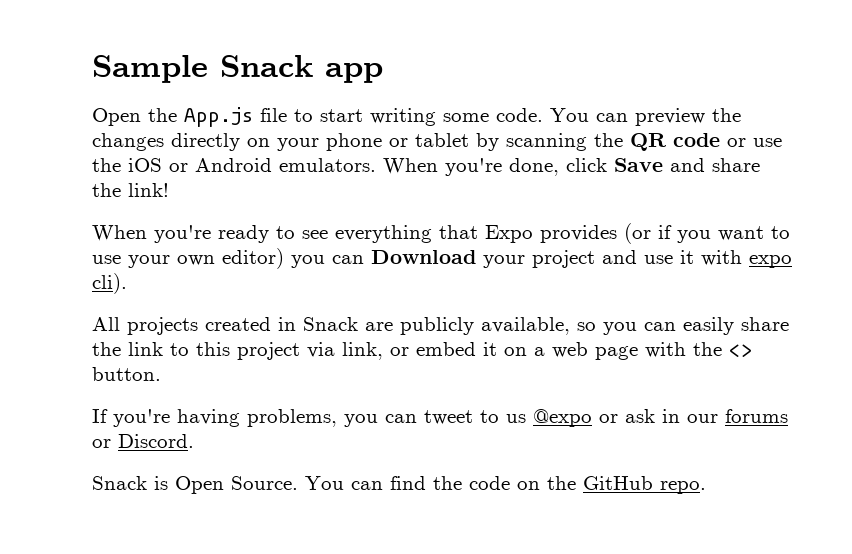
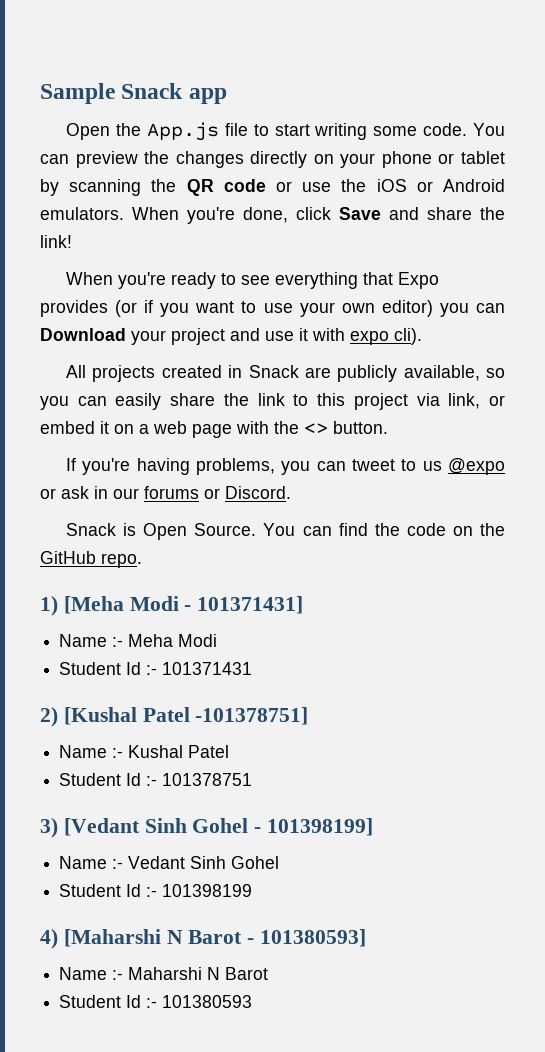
+ 1) [Meha Modi - 101371431]
+ Name :- Meha Modi
+ Student Id :- 101371431
+ 2) [Kushal Patel -101378751]
+ Name :- Kushal Patel
+ Student Id :- 101378751
+ 3) [Vedant Sinh Gohel - 101398199]
+ Name :- Vedant Sinh Gohel
+ Student Id :- 101398199
+ 4) [Maharshi N Barot - 101380593]
+ Name :- Maharshi N Barot
+ Student Id :- 101380593

